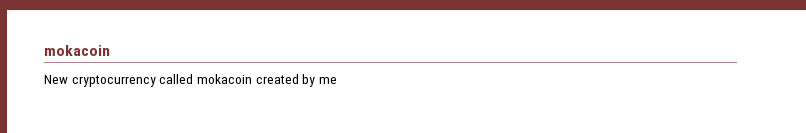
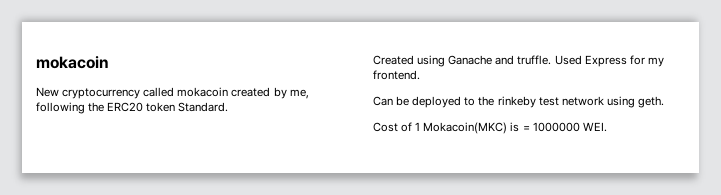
- New cryptocurrency called mokacoin created by me
+ New cryptocurrency called mokacoin created by me, following the ERC20 token Standard.
+ Created using Ganache and truffle. Used Express for my frontend.
+ Can be deployed to the rinkeby test network using geth.
+ Cost of 1 Mokacoin(MKC) is = 1000000 WEI.

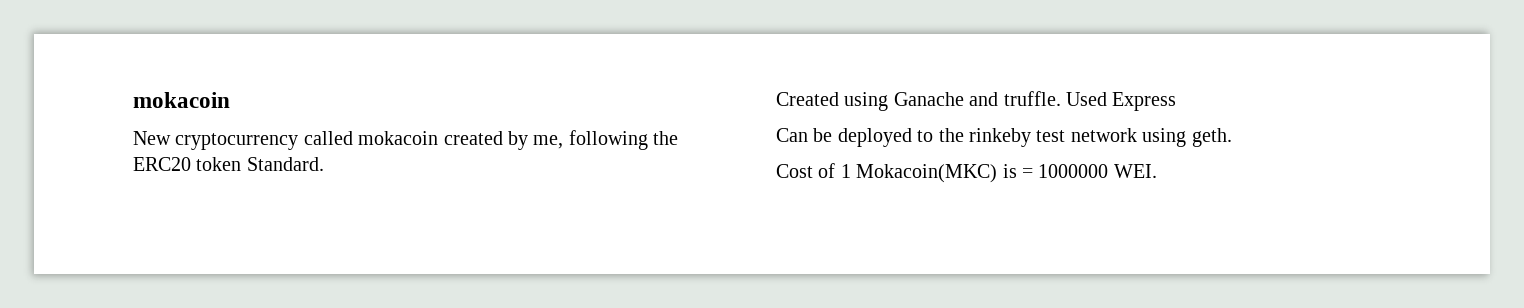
- Used Express for my frontend.
+ Used Express

